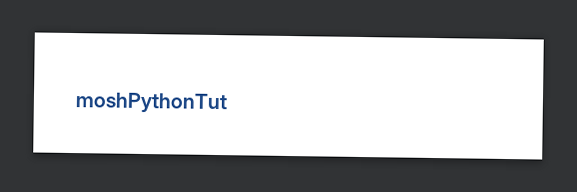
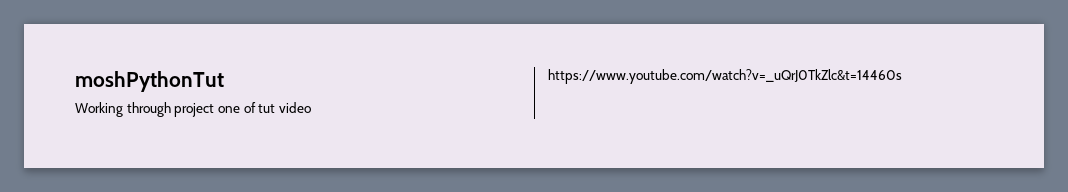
+ Working through project one of tut video https://www.youtube.com/watch?v=_uQrJ0TkZlc&t=14460s

